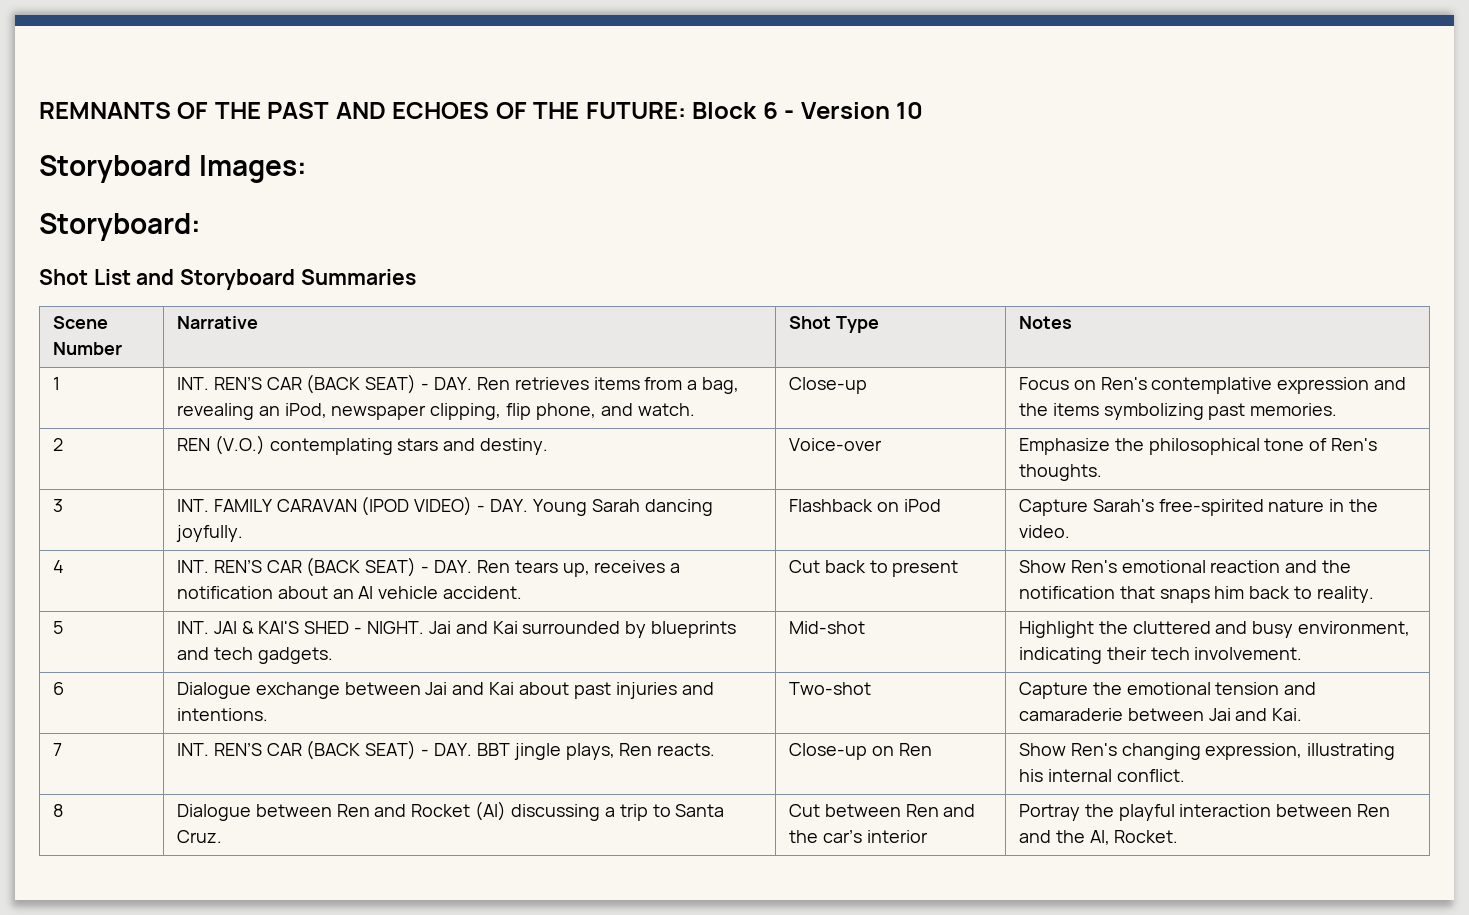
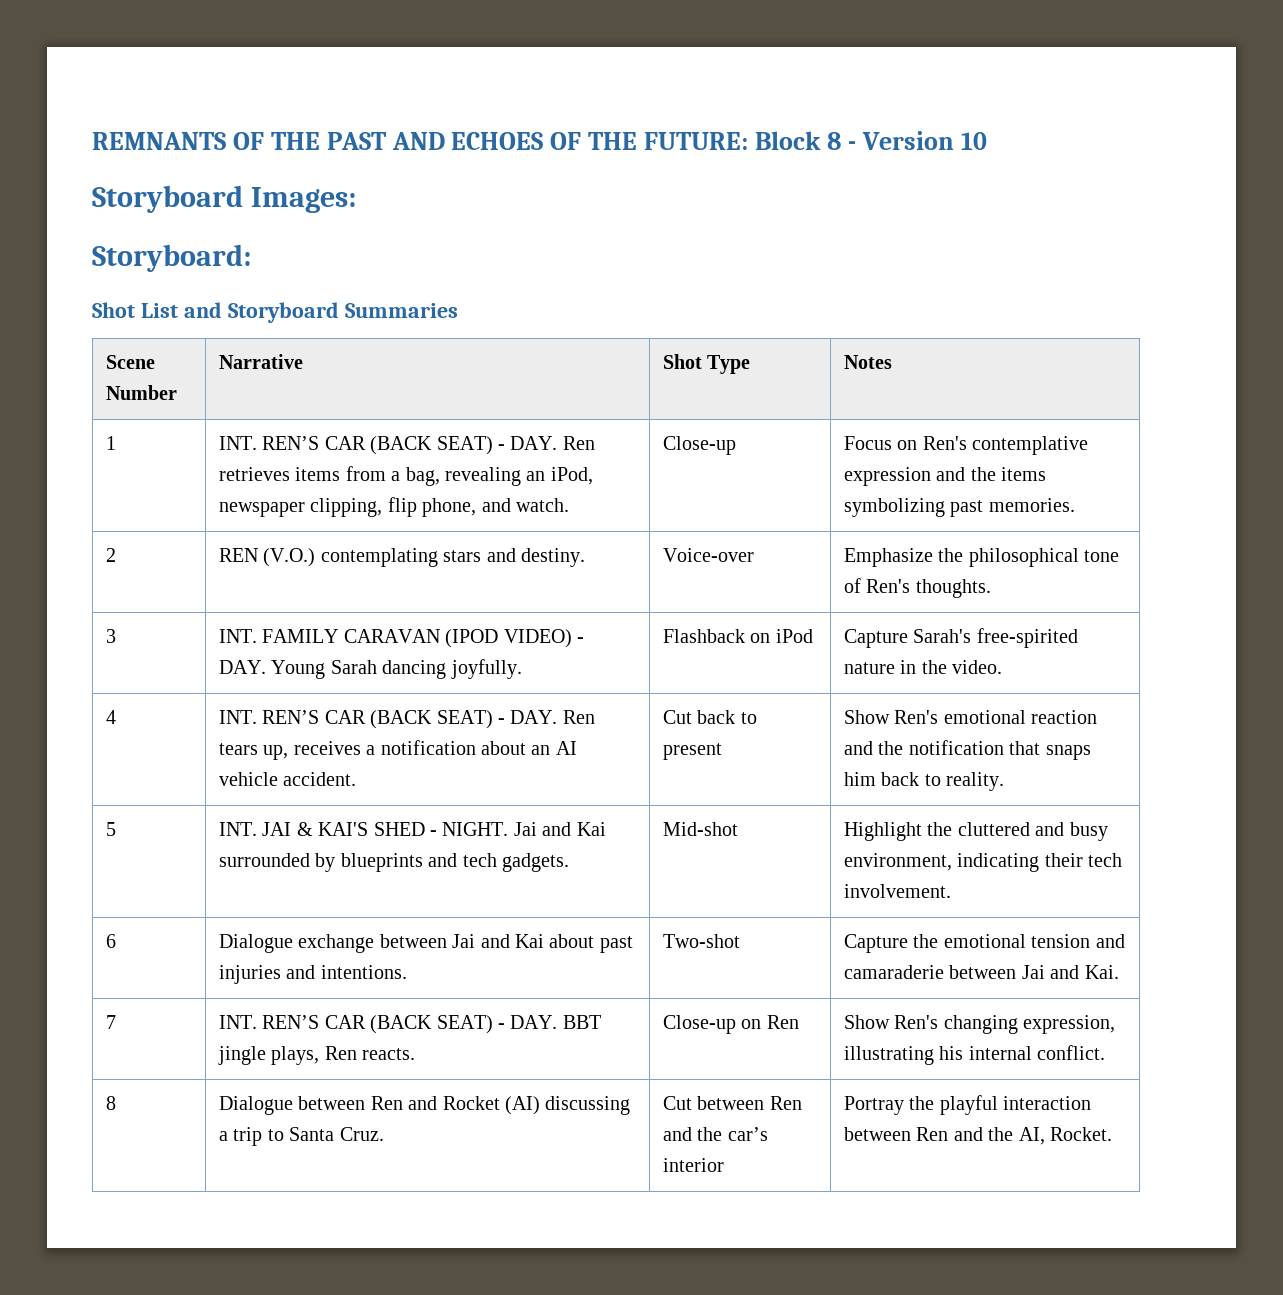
- REMNANTS OF THE PAST AND ECHOES OF THE FUTURE: Block 6 - Version 10
+ REMNANTS OF THE PAST AND ECHOES OF THE FUTURE: Block 8 - Version 10

